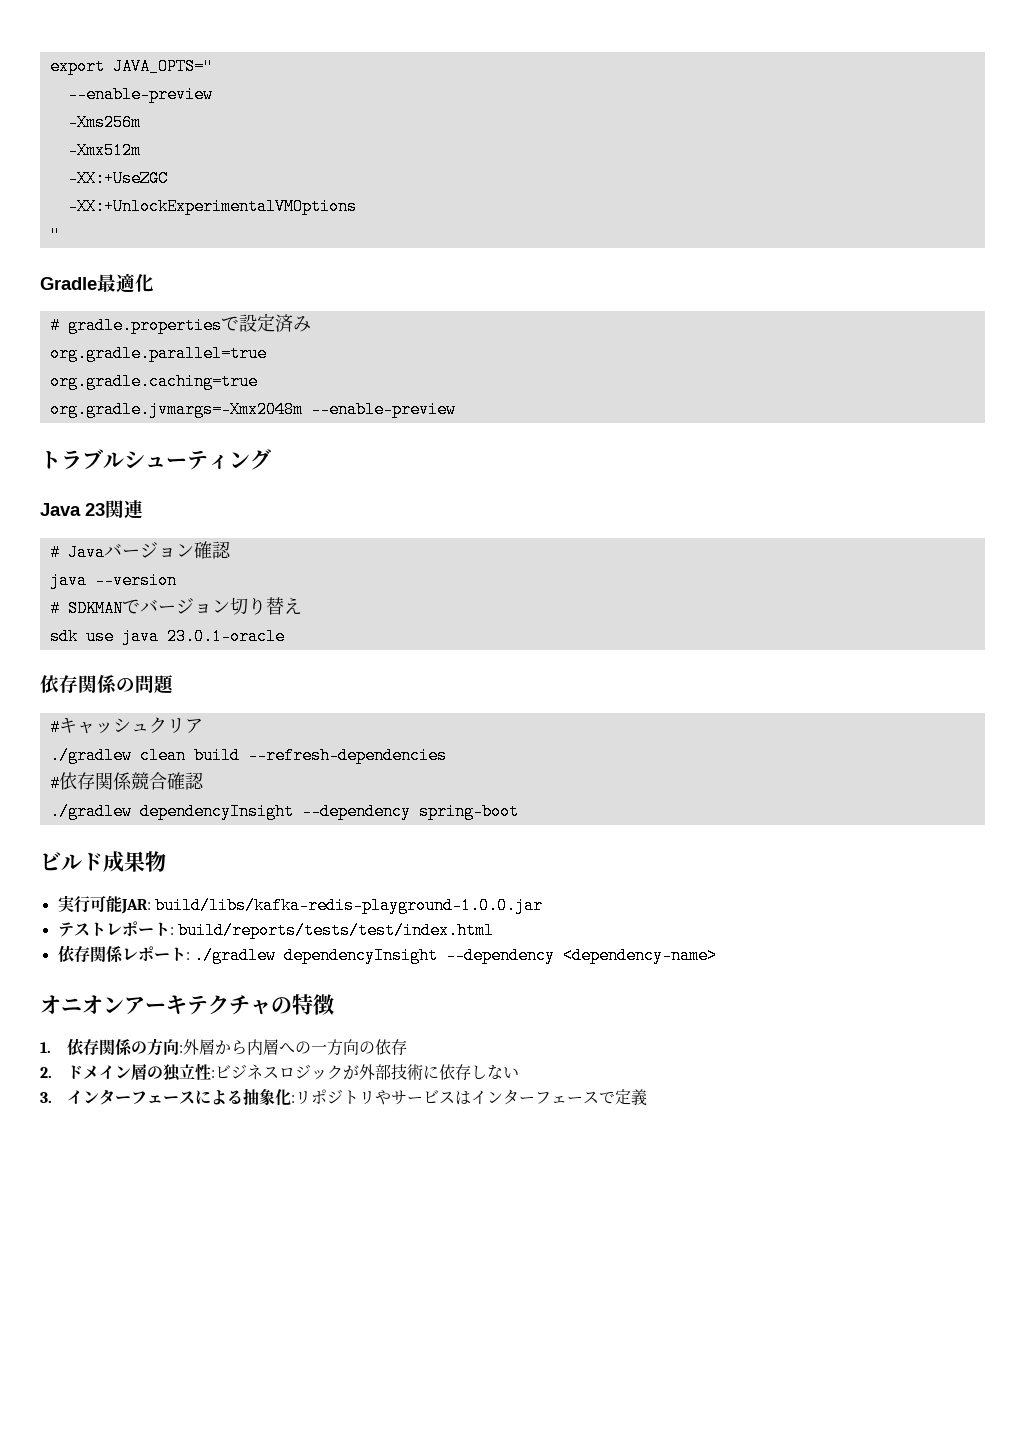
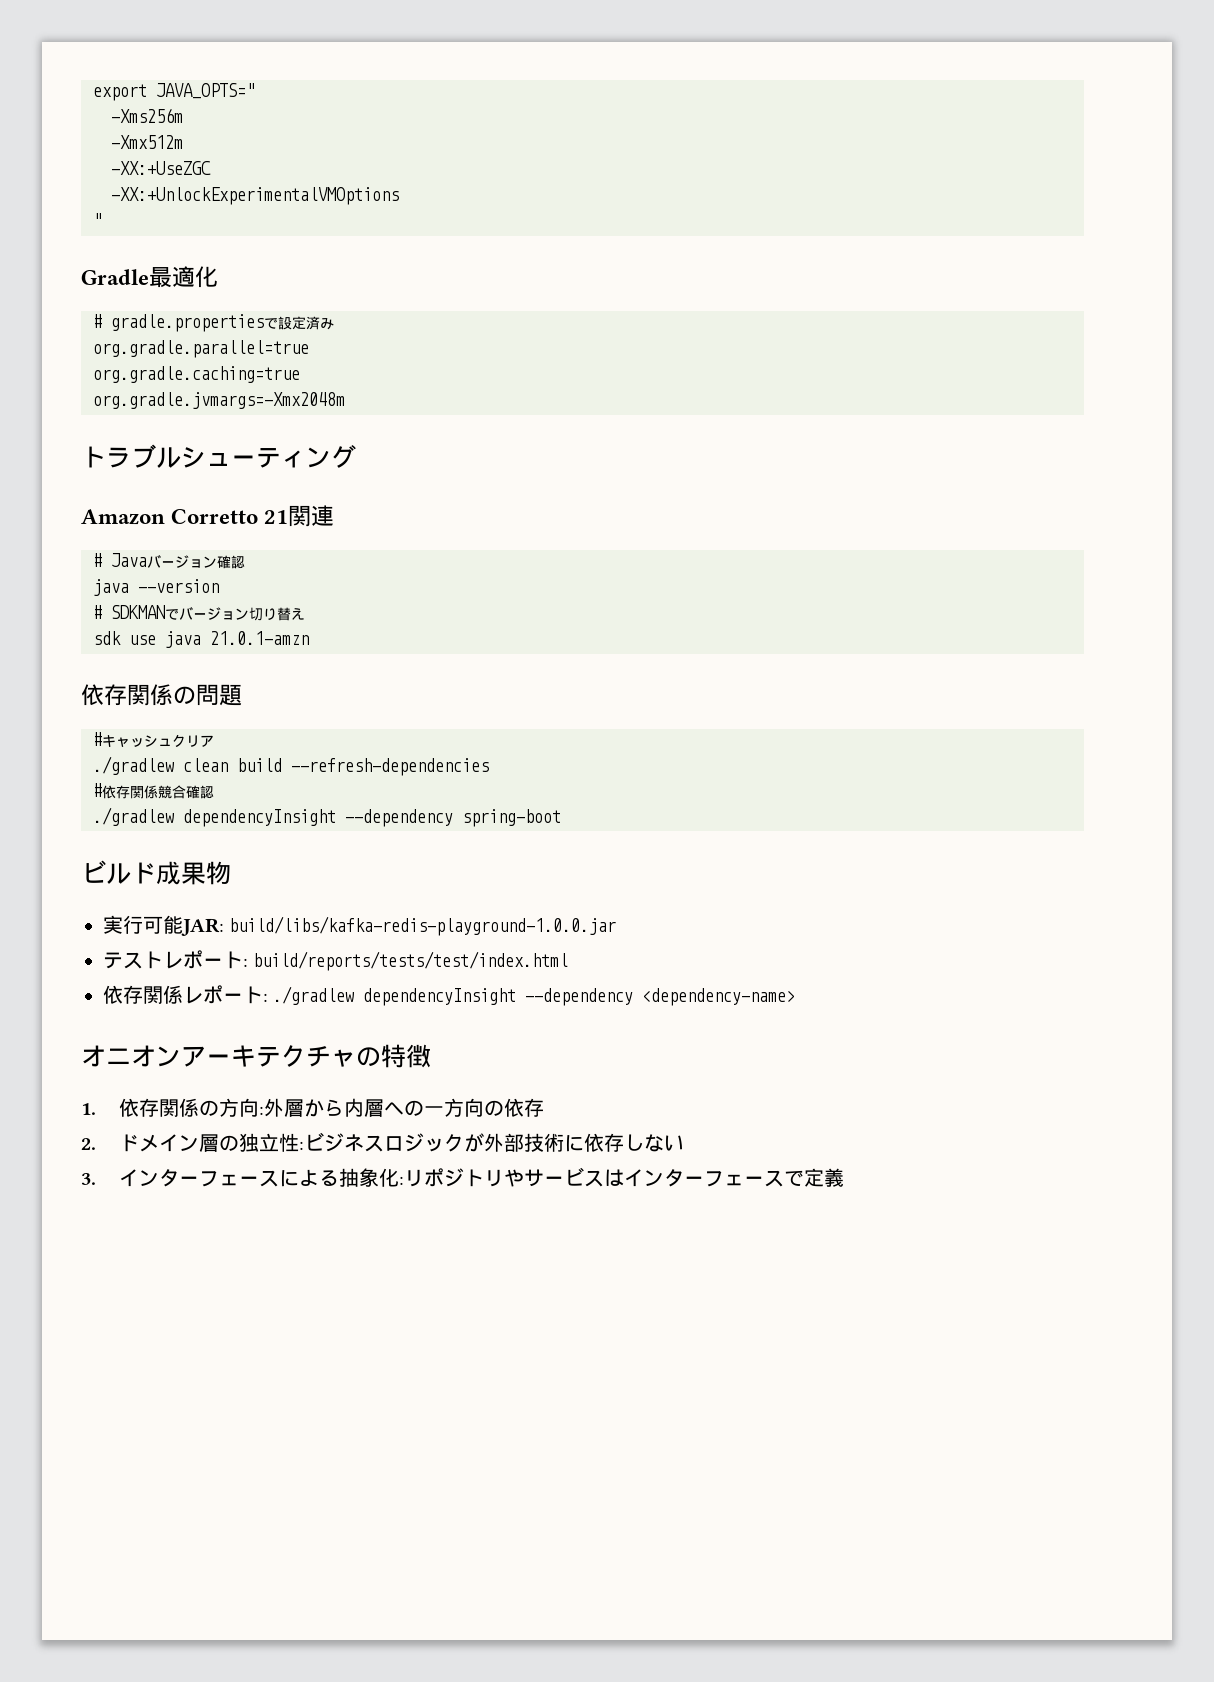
  export JAVA_OPTS="
- --enable-preview
- org.gradle.jvmargs=-Xmx2048m --enable-preview
+ org.gradle.jvmargs=-Xmx2048m
- Java 23関連
+ Amazon Corretto 21関連
- sdk use java 23.0.1-oracle
+ sdk use java 21.0.1-amzn

